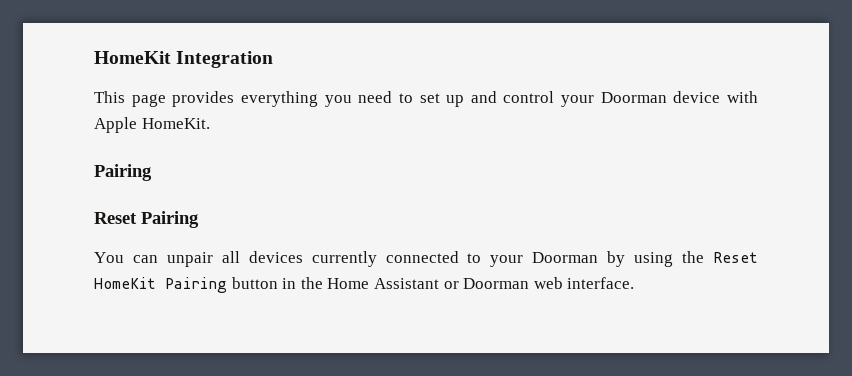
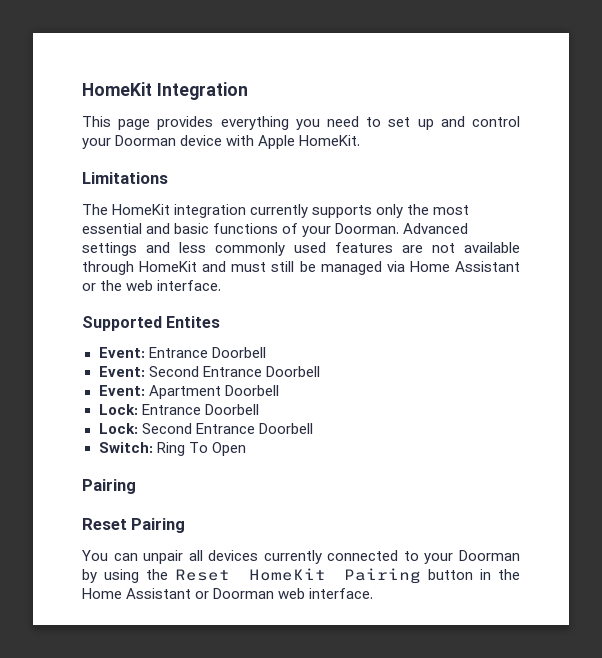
+ Limitations
+ The HomeKit integration currently supports only the most essential and basic functions of your Doorman. Advanced settings and less commonly used features are not available through HomeKit and must still be managed via Home Assistant or the web interface.
+ Supported Entites
+ Event: Entrance Doorbell
+ Event: Second Entrance Doorbell
+ Event: Apartment Doorbell
+ Lock: Entrance Doorbell
+ Lock: Second Entrance Doorbell
+ Switch: Ring To Open

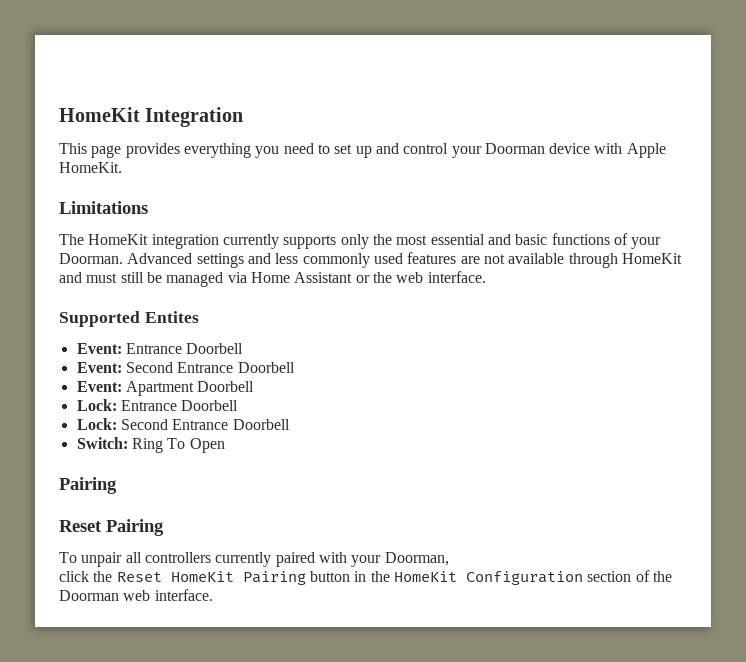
- You can unpair all devices currently connected to your Doorman by using the Reset HomeKit Pairing button in the Home Assistant or Doorman web interface.
+ To unpair all controllers currently paired with your Doorman,
+ click the Reset HomeKit Pairing button in the HomeKit Configuration section of the Doorman web interface.

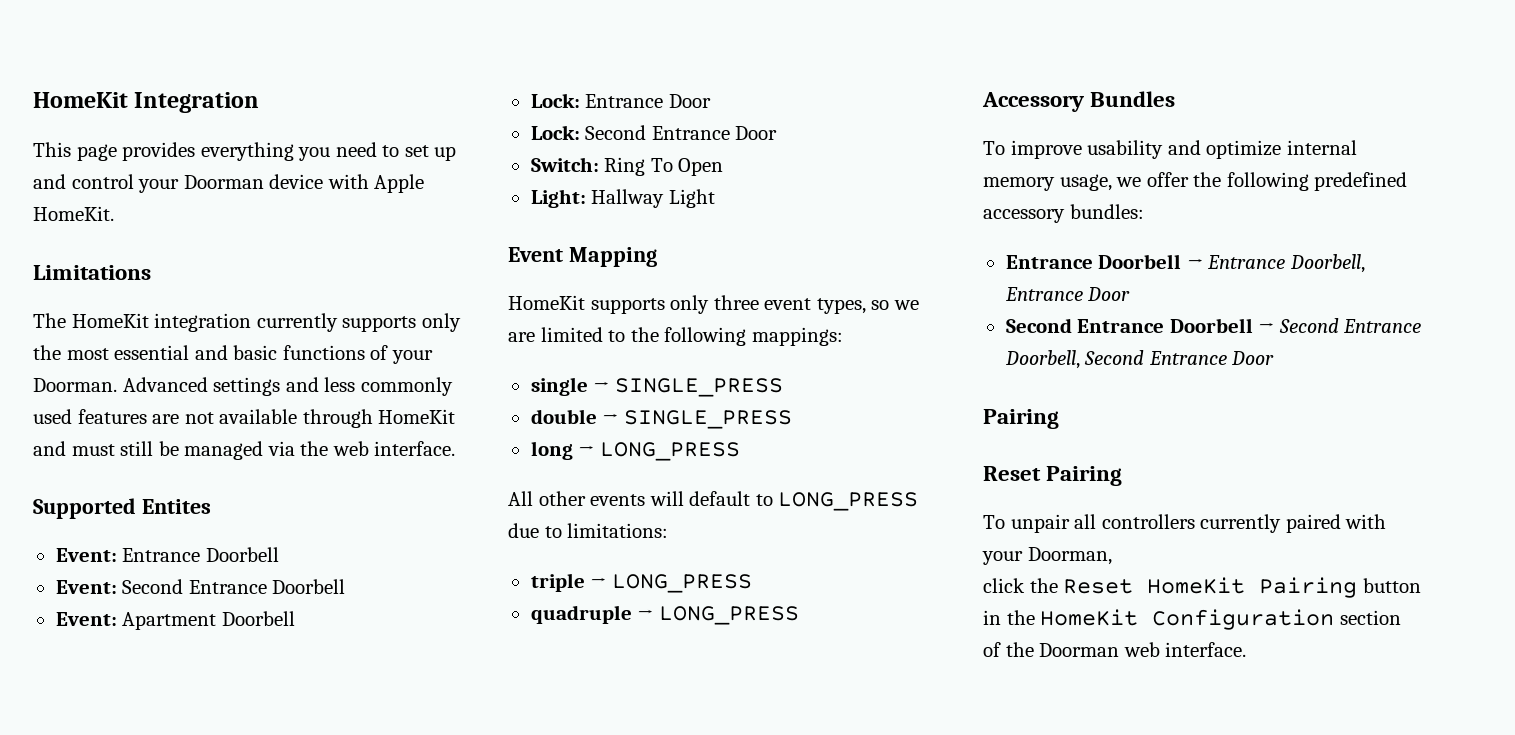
- Advanced settings and less commonly used features are not available through HomeKit and must still be managed via Home Assistant or the web interface.
+ Advanced settings and less commonly used features are not available through HomeKit and must still be managed via the web interface.
- Lock: Entrance Doorbell
+ Lock: Entrance Door
- Lock: Second Entrance Doorbell
+ Lock: Second Entrance Door
+ Light: Hallway Light
+ Event Mapping
+ HomeKit supports only three event types, so we are limited to the following mappings:
+ single → SINGLE_PRESS
+ double → SINGLE_PRESS
+ long → LONG_PRESS
+ All other events will default to LONG_PRESS due to limitations:
+ triple → LONG_PRESS
+ quadruple → LONG_PRESS
+ Accessory Bundles
+ To improve usability and optimize internal memory usage, we offer the following predefined accessory bundles:
+ Entrance Doorbell → Entrance Doorbell, Entrance Door
+ Second Entrance Doorbell → Second Entrance Doorbell, Second Entrance Door

